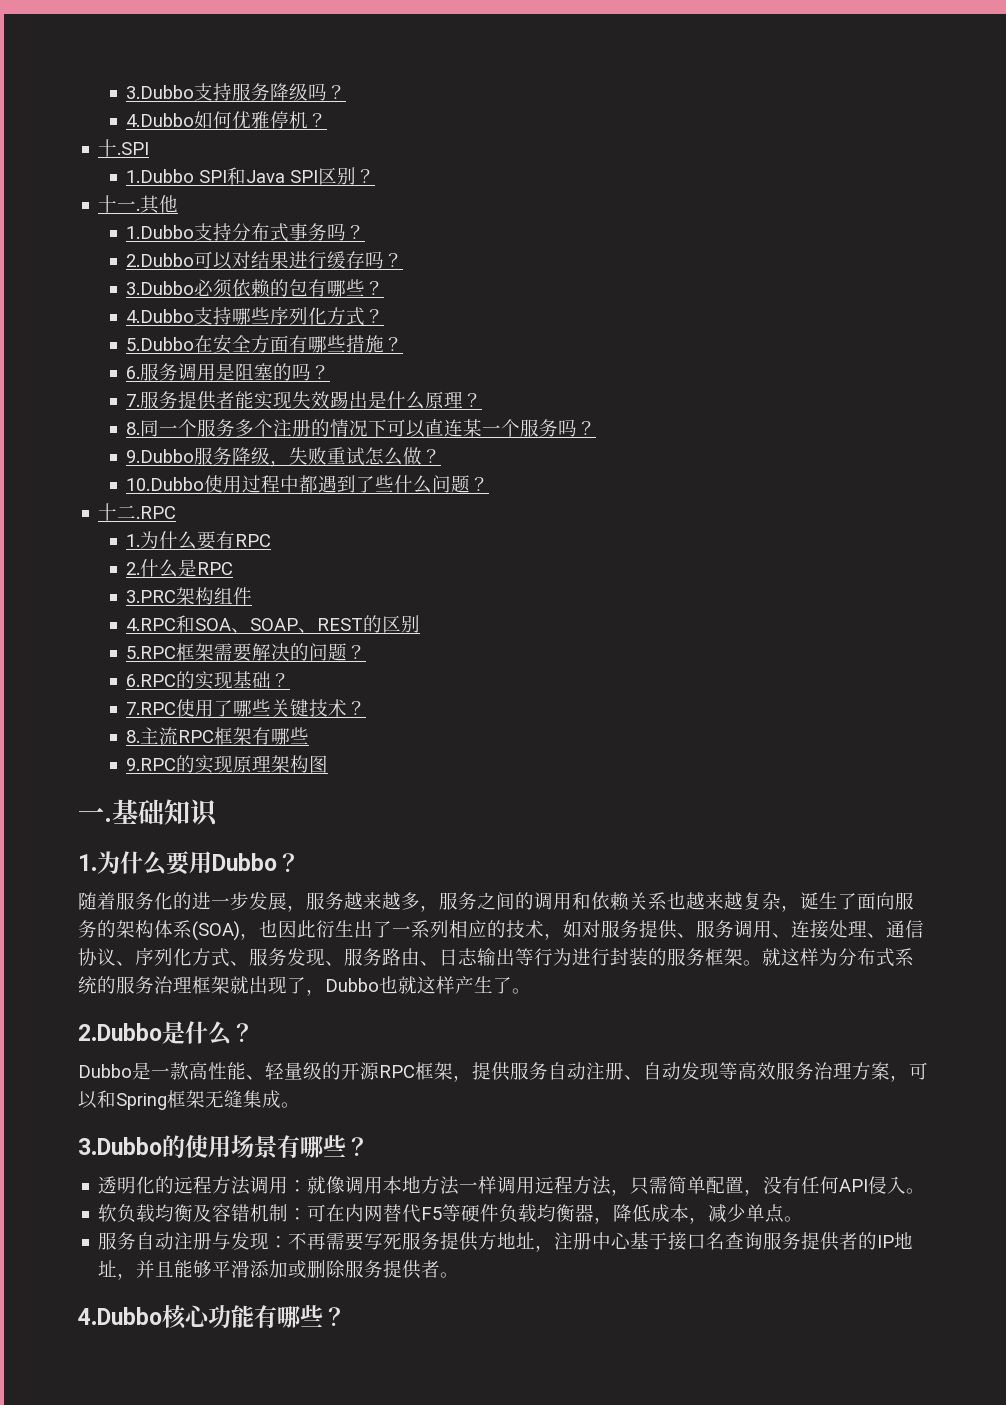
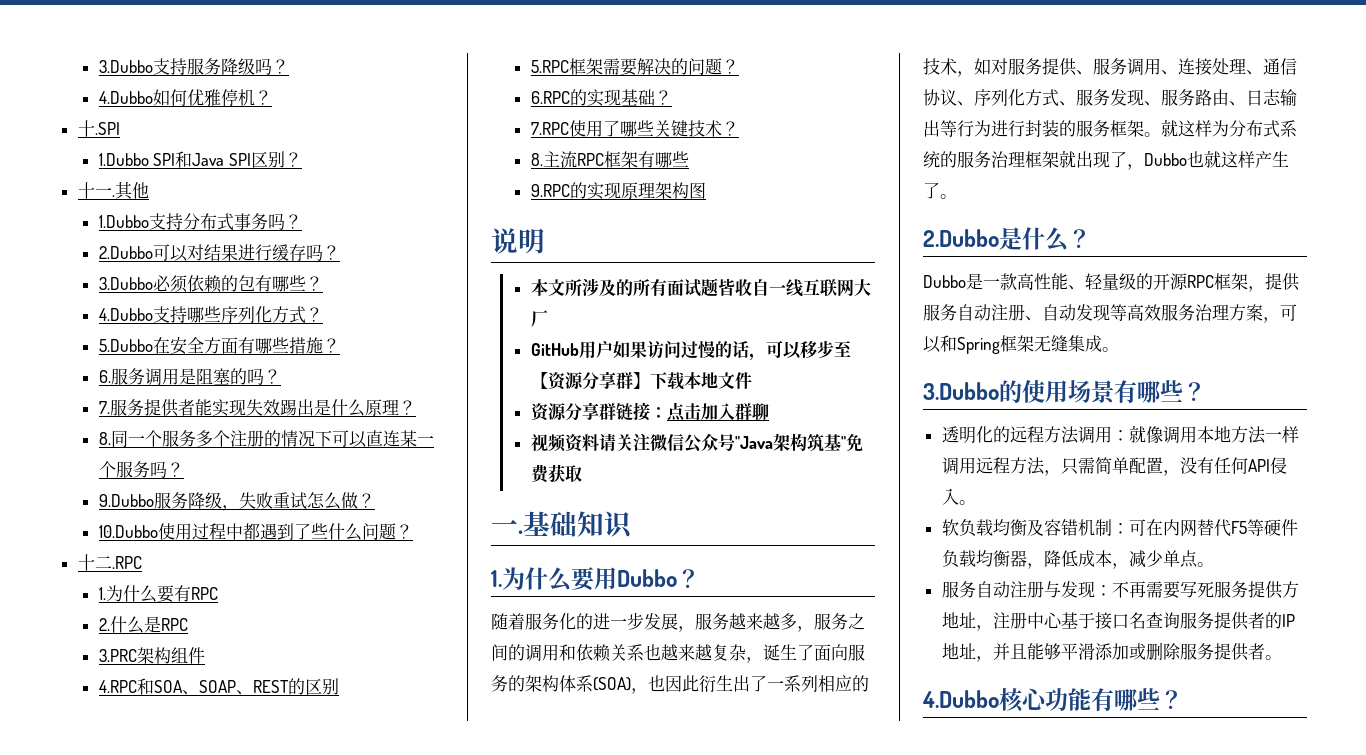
+ 说明
+ 本文所涉及的所有面试题皆收自一线互联网大厂
+ GitHub用户如果访问过慢的话，可以移步至【资源分享群】下载本地文件
+ 资源分享群链接：点击加入群聊
+ 视频资料请关注微信公众号"Java架构筑基"免费获取

